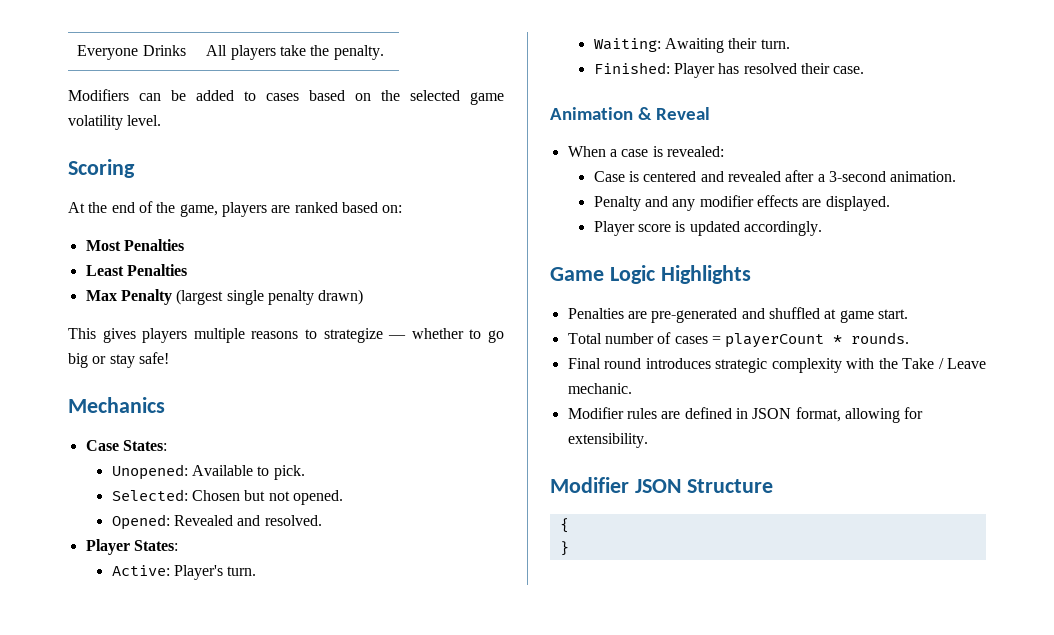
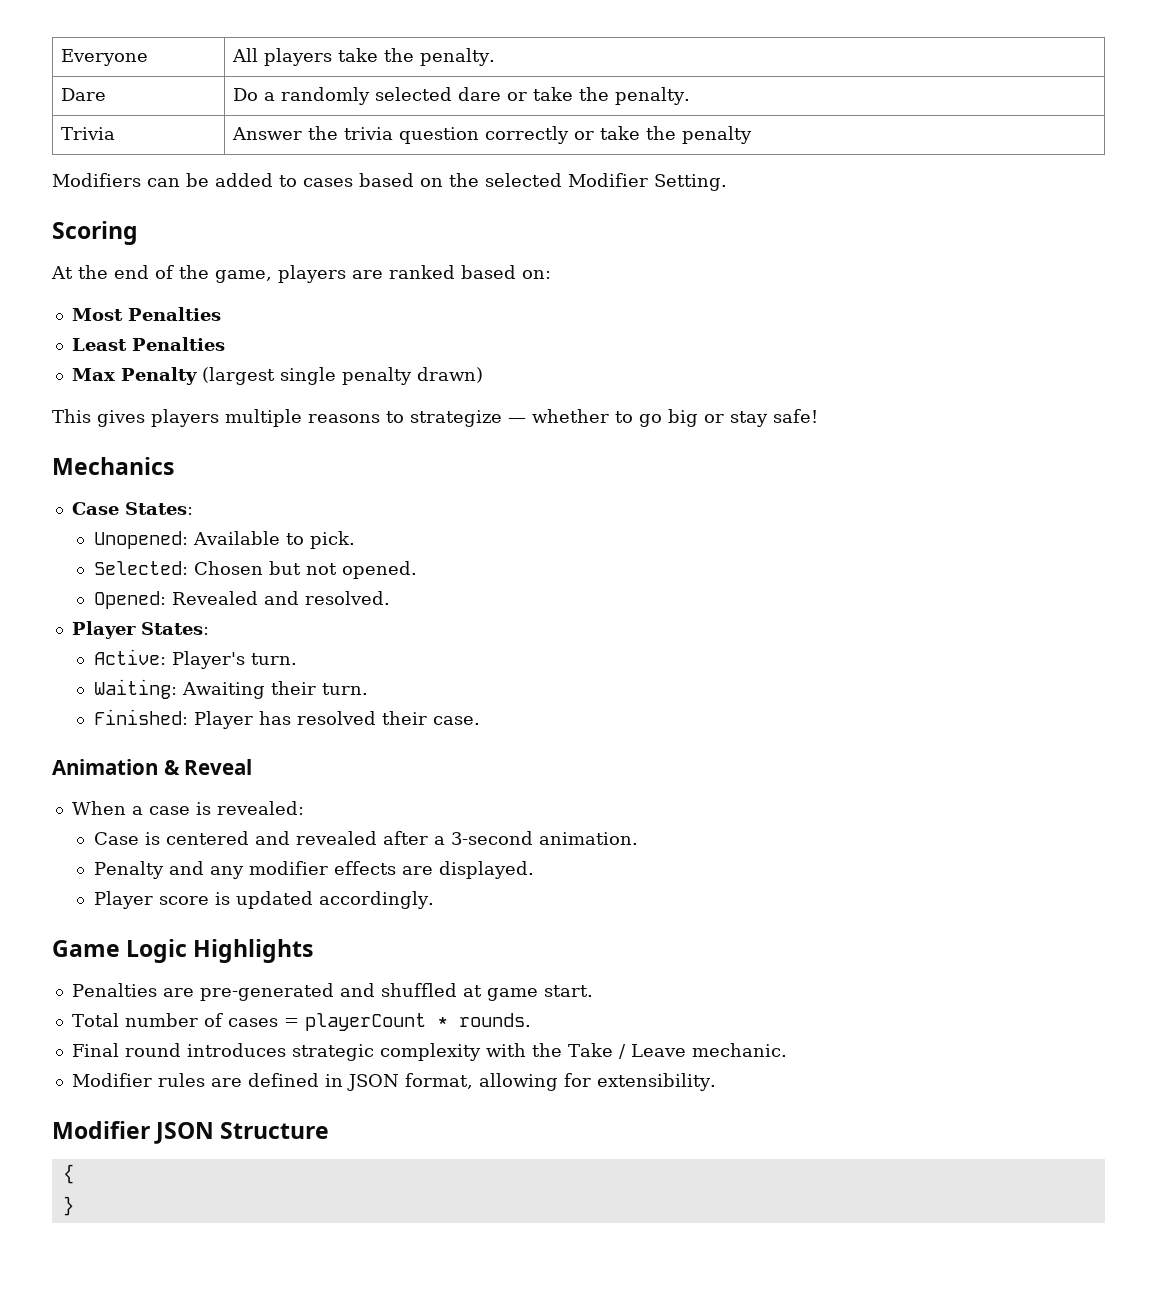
- Everyone Drinks | All players take the penalty.
+ Everyone | All players take the penalty.
+ Dare | Do a randomly selected dare or take the penalty.
+ Trivia | Answer the trivia question correctly or take the penalty
- Modifiers can be added to cases based on the selected game volatility level.
+ Modifiers can be added to cases based on the selected Modifier Setting.

